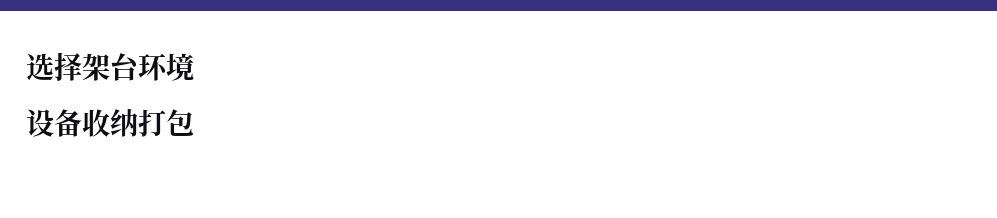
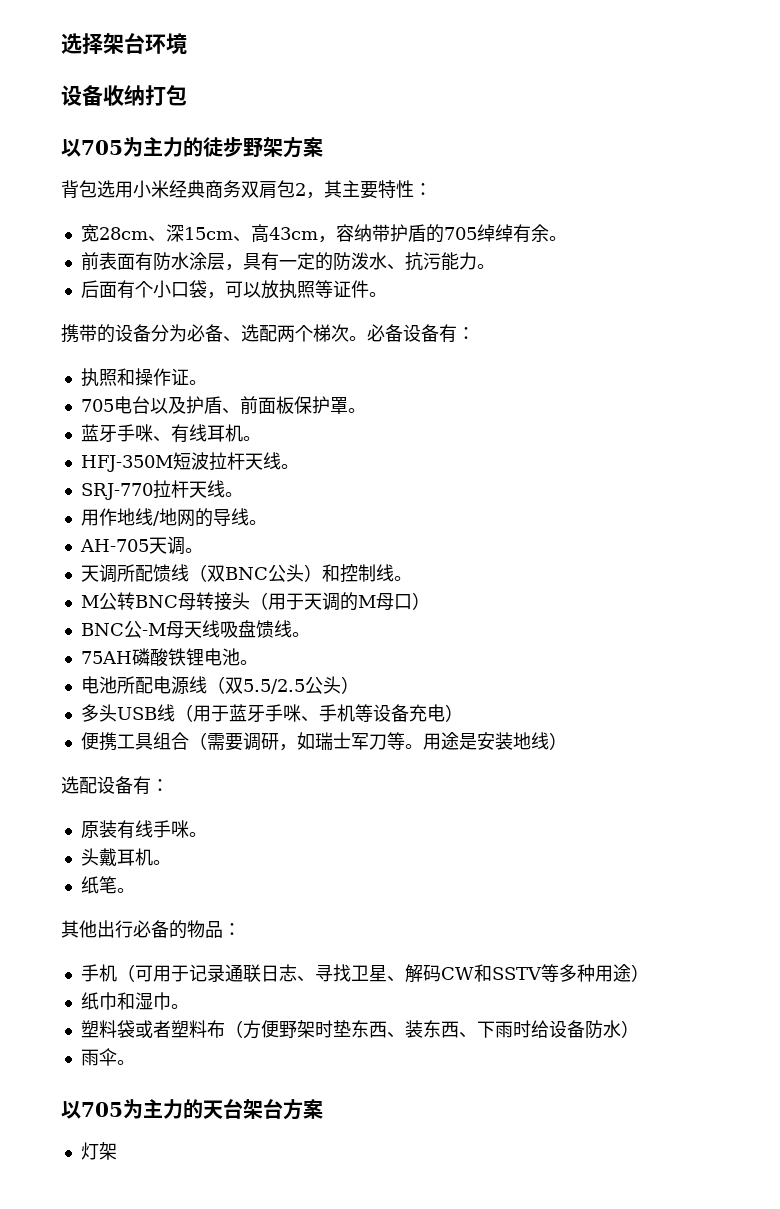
+ 以705为主力的徒步野架方案
+ 背包选用小米经典商务双肩包2，其主要特性：
+ 宽28cm、深15cm、高43cm，容纳带护盾的705绰绰有余。
+ 前表面有防水涂层，具有一定的防泼水、抗污能力。
+ 后面有个小口袋，可以放执照等证件。
+ 携带的设备分为必备、选配两个梯次。必备设备有：
+ 执照和操作证。
+ 705电台以及护盾、前面板保护罩。
+ 蓝牙手咪、有线耳机。
+ HFJ-350M短波拉杆天线。
+ SRJ-770拉杆天线。
+ 用作地线/地网的导线。
+ AH-705天调。
+ 天调所配馈线（双BNC公头）和控制线。
+ M公转BNC母转接头（用于天调的M母口）
+ BNC公-M母天线吸盘馈线。
+ 75AH磷酸铁锂电池。
+ 电池所配电源线（双5.5/2.5公头）
+ 多头USB线（用于蓝牙手咪、手机等设备充电）
+ 便携工具组合（需要调研，如瑞士军刀等。用途是安装地线）
+ 选配设备有：
+ 原装有线手咪。
+ 头戴耳机。
+ 纸笔。
+ 其他出行必备的物品：
+ 手机（可用于记录通联日志、寻找卫星、解码CW和SSTV等多种用途）
+ 纸巾和湿巾。
+ 塑料袋或者塑料布（方便野架时垫东西、装东西、下雨时给设备防水）
+ 雨伞。
+ 以705为主力的天台架台方案
+ 灯架

